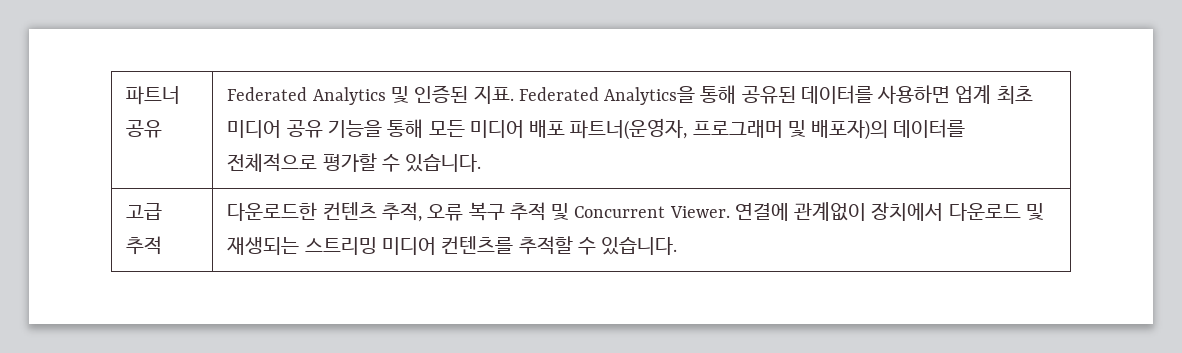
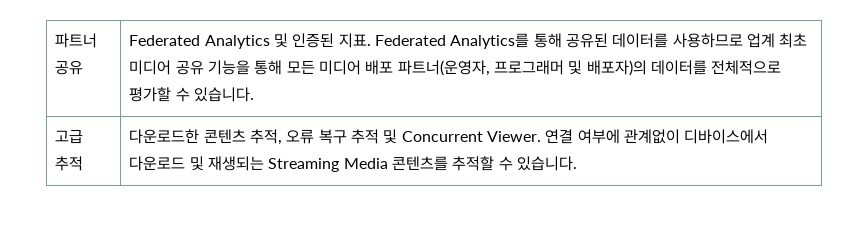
- 파트너 공유 | Federated Analytics 및 인증된 지표. Federated Analytics을 통해 공유된 데이터를 사용하면 업계 최초 미디어 공유 기능을 통해 모든 미디어 배포 파트너(운영자, 프로그래머 및 배포자)의 데이터를 전체적으로 평가할 수 있습니다.
+ 파트너 공유 | Federated Analytics 및 인증된 지표. Federated Analytics를 통해 공유된 데이터를 사용하므로 업계 최초 미디어 공유 기능을 통해 모든 미디어 배포 파트너(운영자, 프로그래머 및 배포자)의 데이터를 전체적으로 평가할 수 있습니다.
- 고급 추적 | 다운로드한 컨텐츠 추적, 오류 복구 추적 및 Concurrent Viewer. 연결에 관계없이 장치에서 다운로드 및 재생되는 스트리밍 미디어 컨텐츠를 추적할 수 있습니다.
+ 고급 추적 | 다운로드한 콘텐츠 추적, 오류 복구 추적 및 Concurrent Viewer. 연결 여부에 관계없이 디바이스에서 다운로드 및 재생되는 Streaming Media 콘텐츠를 추적할 수 있습니다.

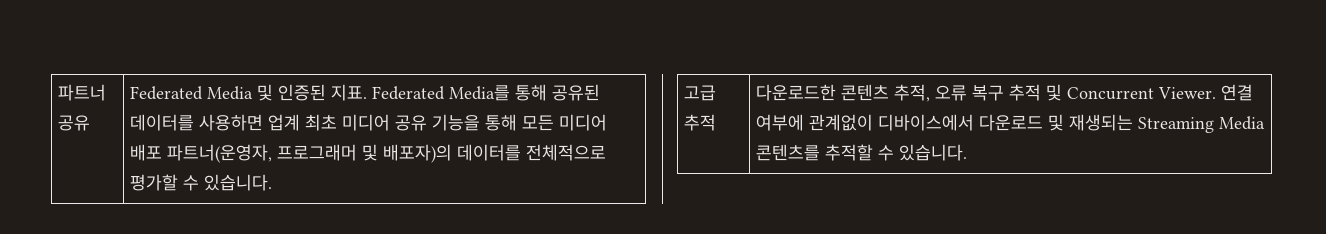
- 파트너 공유 | Federated Analytics 및 인증된 지표. Federated Analytics를 통해 공유된 데이터를 사용하므로 업계 최초 미디어 공유 기능을 통해 모든 미디어 배포 파트너(운영자, 프로그래머 및 배포자)의 데이터를 전체적으로 평가할 수 있습니다.
+ 파트너 공유 | Federated Media 및 인증된 지표. Federated Media를 통해 공유된 데이터를 사용하면 업계 최초 미디어 공유 기능을 통해 모든 미디어 배포 파트너(운영자, 프로그래머 및 배포자)의 데이터를 전체적으로 평가할 수 있습니다.

